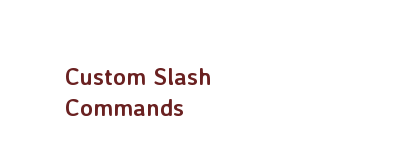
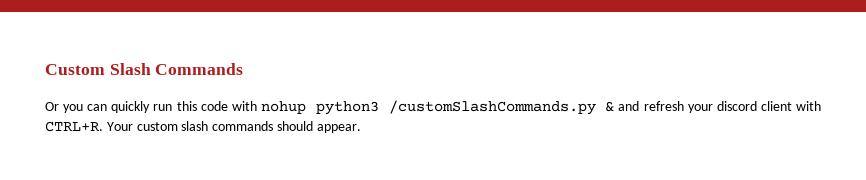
+ Or you can quickly run this code with nohup python3 /customSlashCommands.py & and refresh your discord client with CTRL+R. Your custom slash commands should appear.

